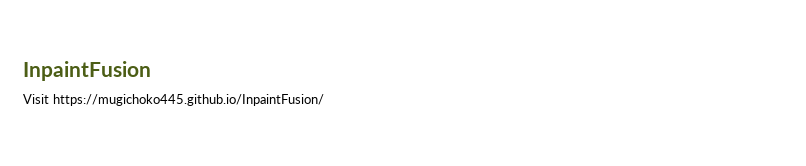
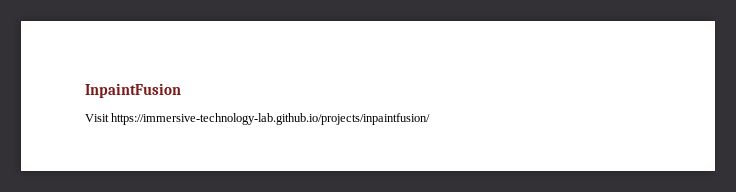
- Visit https://mugichoko445.github.io/InpaintFusion/
+ Visit https://immersive-technology-lab.github.io/projects/inpaintfusion/

